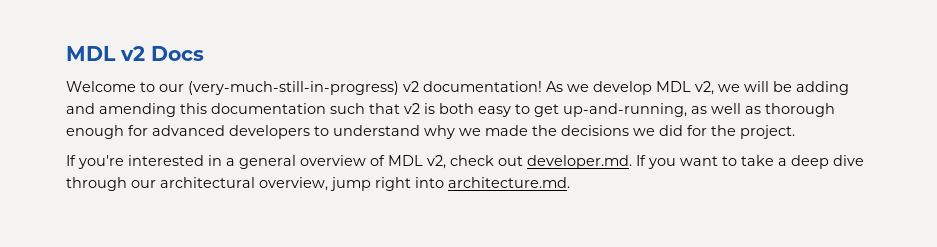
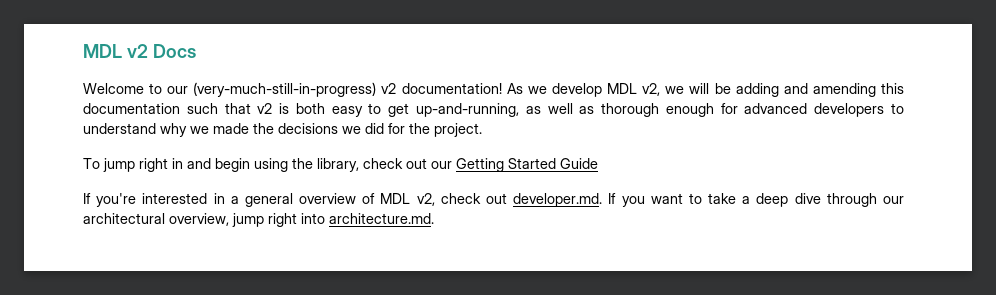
+ To jump right in and begin using the library, check out our Getting Started Guide

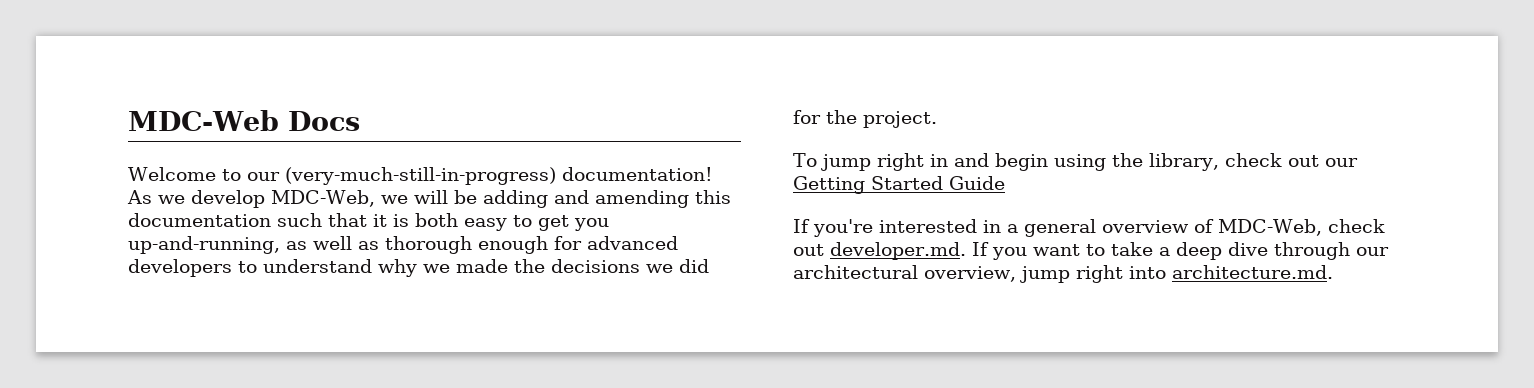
- MDL v2 Docs
+ MDC-Web Docs
- Welcome to our (very-much-still-in-progress) v2 documentation!
+ Welcome to our (very-much-still-in-progress) documentation!
- As we develop MDL v2, we will be adding and amending this documentation such that v2 is both easy to get up-and-running, as well as thorough enough for advanced developers to understand why we made the decisions we did for the project.
+ As we develop MDC-Web, we will be adding and amending this documentation such that it is both easy to get you up-and-running, as well as thorough enough for advanced developers to understand why we made the decisions we did for the project.
- If you're interested in a general overview of MDL v2, check out developer.md. If you want to take a deep dive through our architectural overview, jump right into architecture.md.
+ If you're interested in a general overview of MDC-Web, check out developer.md. If you want to take a deep dive through our architectural overview, jump right into architecture.md.

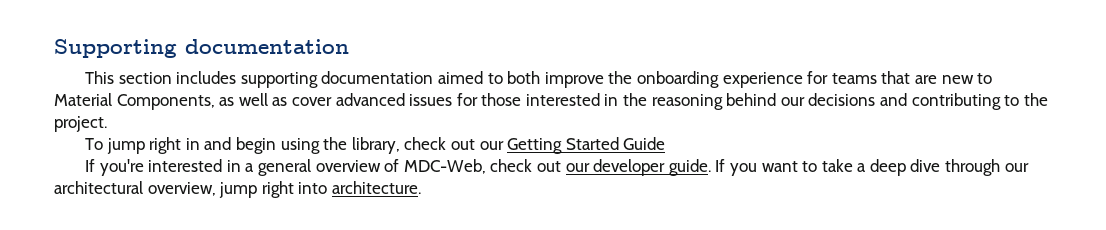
- MDC-Web Docs
- Welcome to our (very-much-still-in-progress) documentation! As we develop MDC-Web, we will be adding and amending this documentation such that it is both easy to get you up-and-running, as well as thorough enough for advanced developers to understand why we made the decisions we did for the project.
+ Supporting documentation
+ This section includes supporting documentation aimed to both improve the onboarding experience for teams that are new to Material Components, as well as cover advanced issues for those interested in the reasoning behind our decisions and contributing to the project.
- If you're interested in a general overview of MDC-Web, check out developer.md. If you want to take a deep dive through our architectural overview, jump right into architecture.md.
+ If you're interested in a general overview of MDC-Web, check out our developer guide. If you want to take a deep dive through our architectural overview, jump right into architecture.

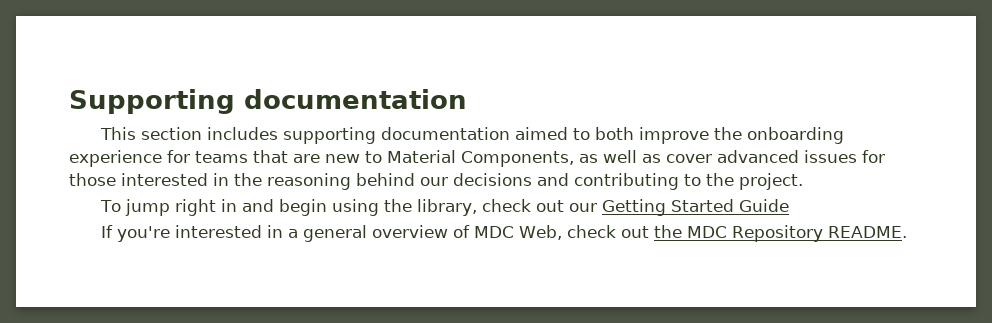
- If you're interested in a general overview of MDC-Web, check out our developer guide. If you want to take a deep dive through our architectural overview, jump right into architecture.
+ If you're interested in a general overview of MDC Web, check out the MDC Repository README.

